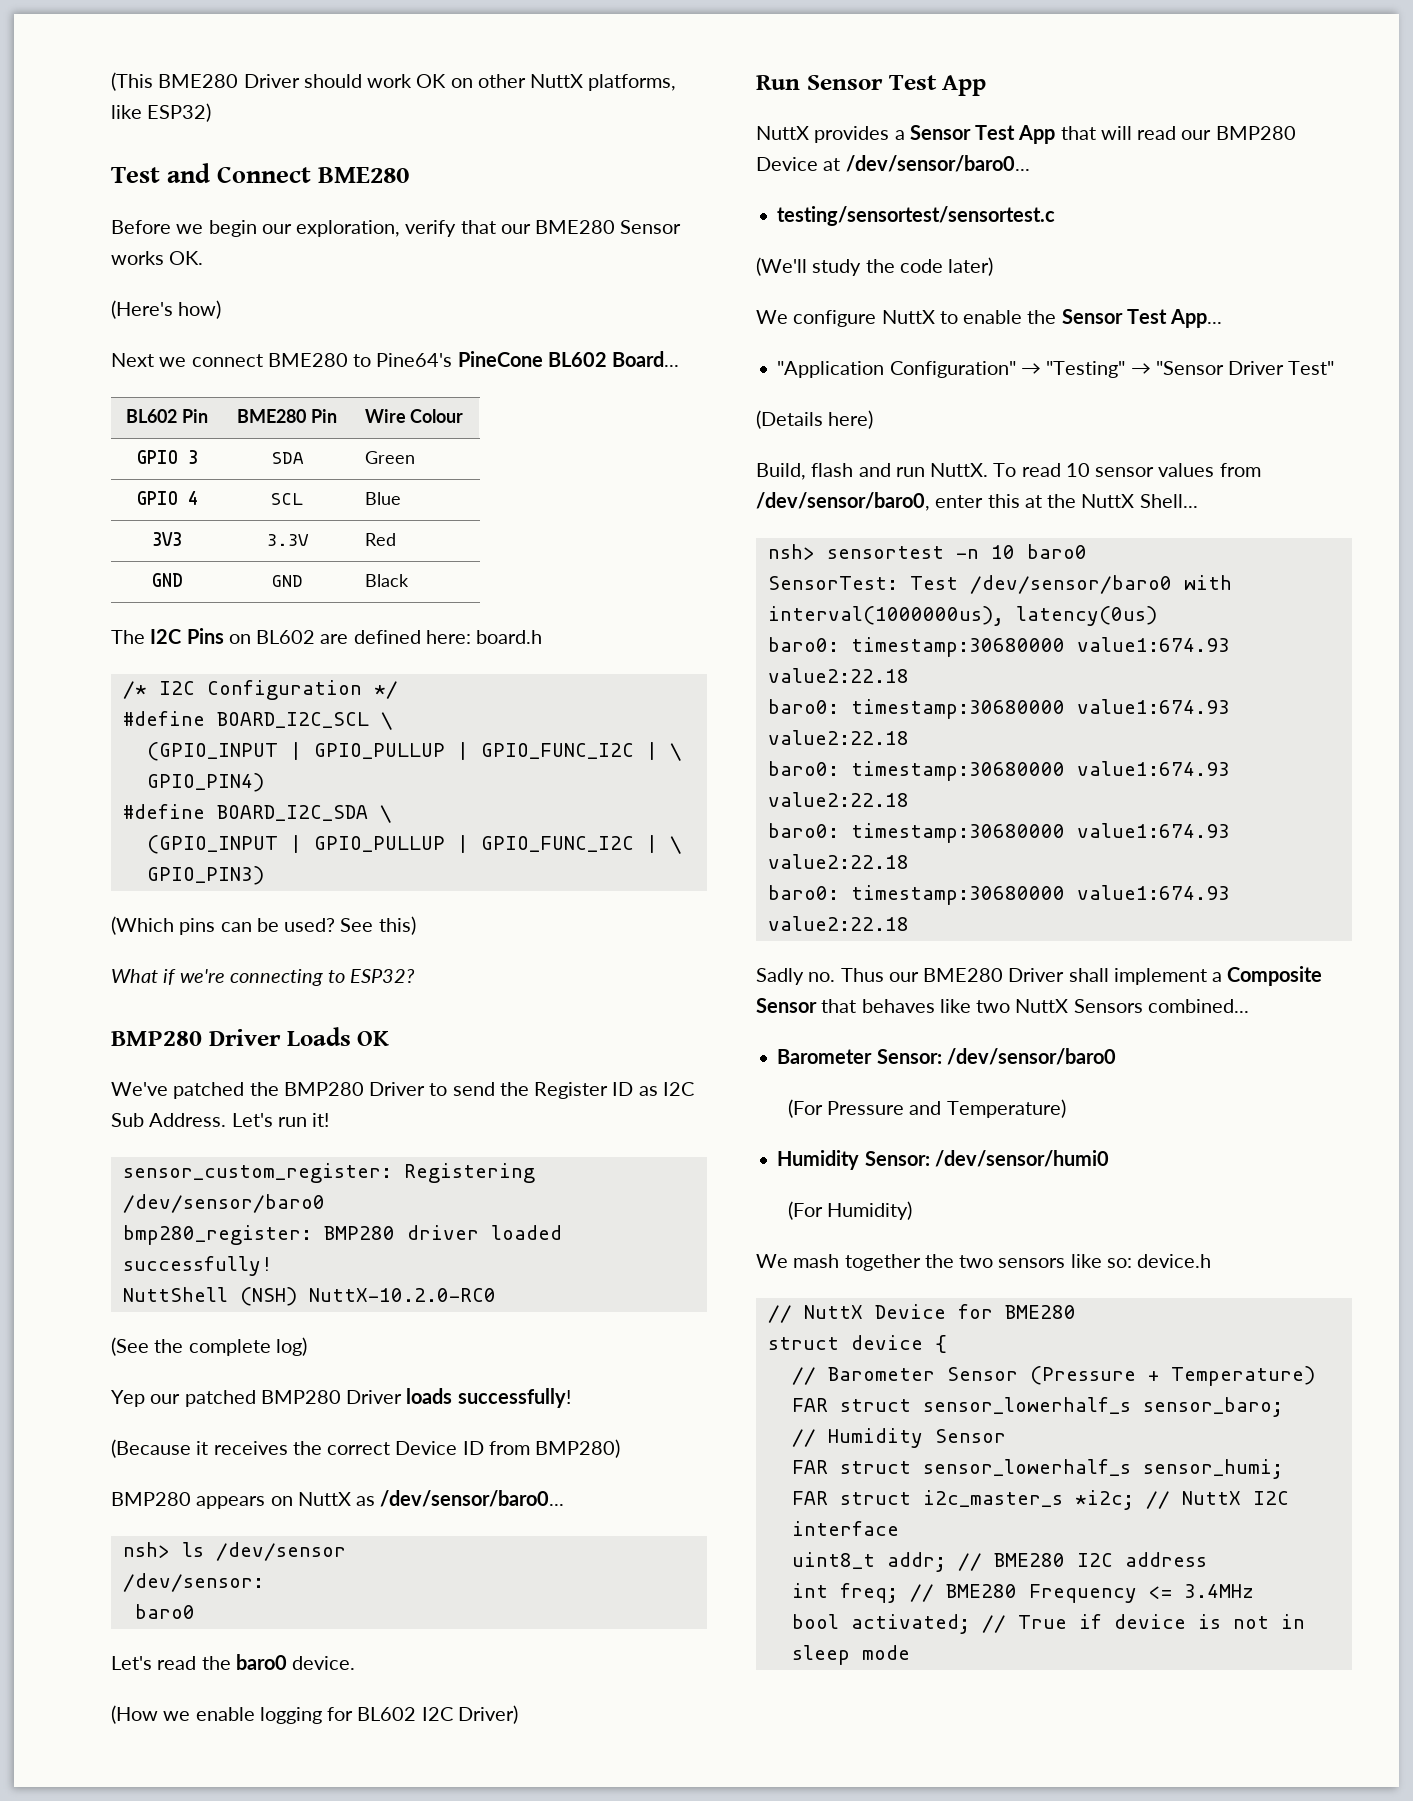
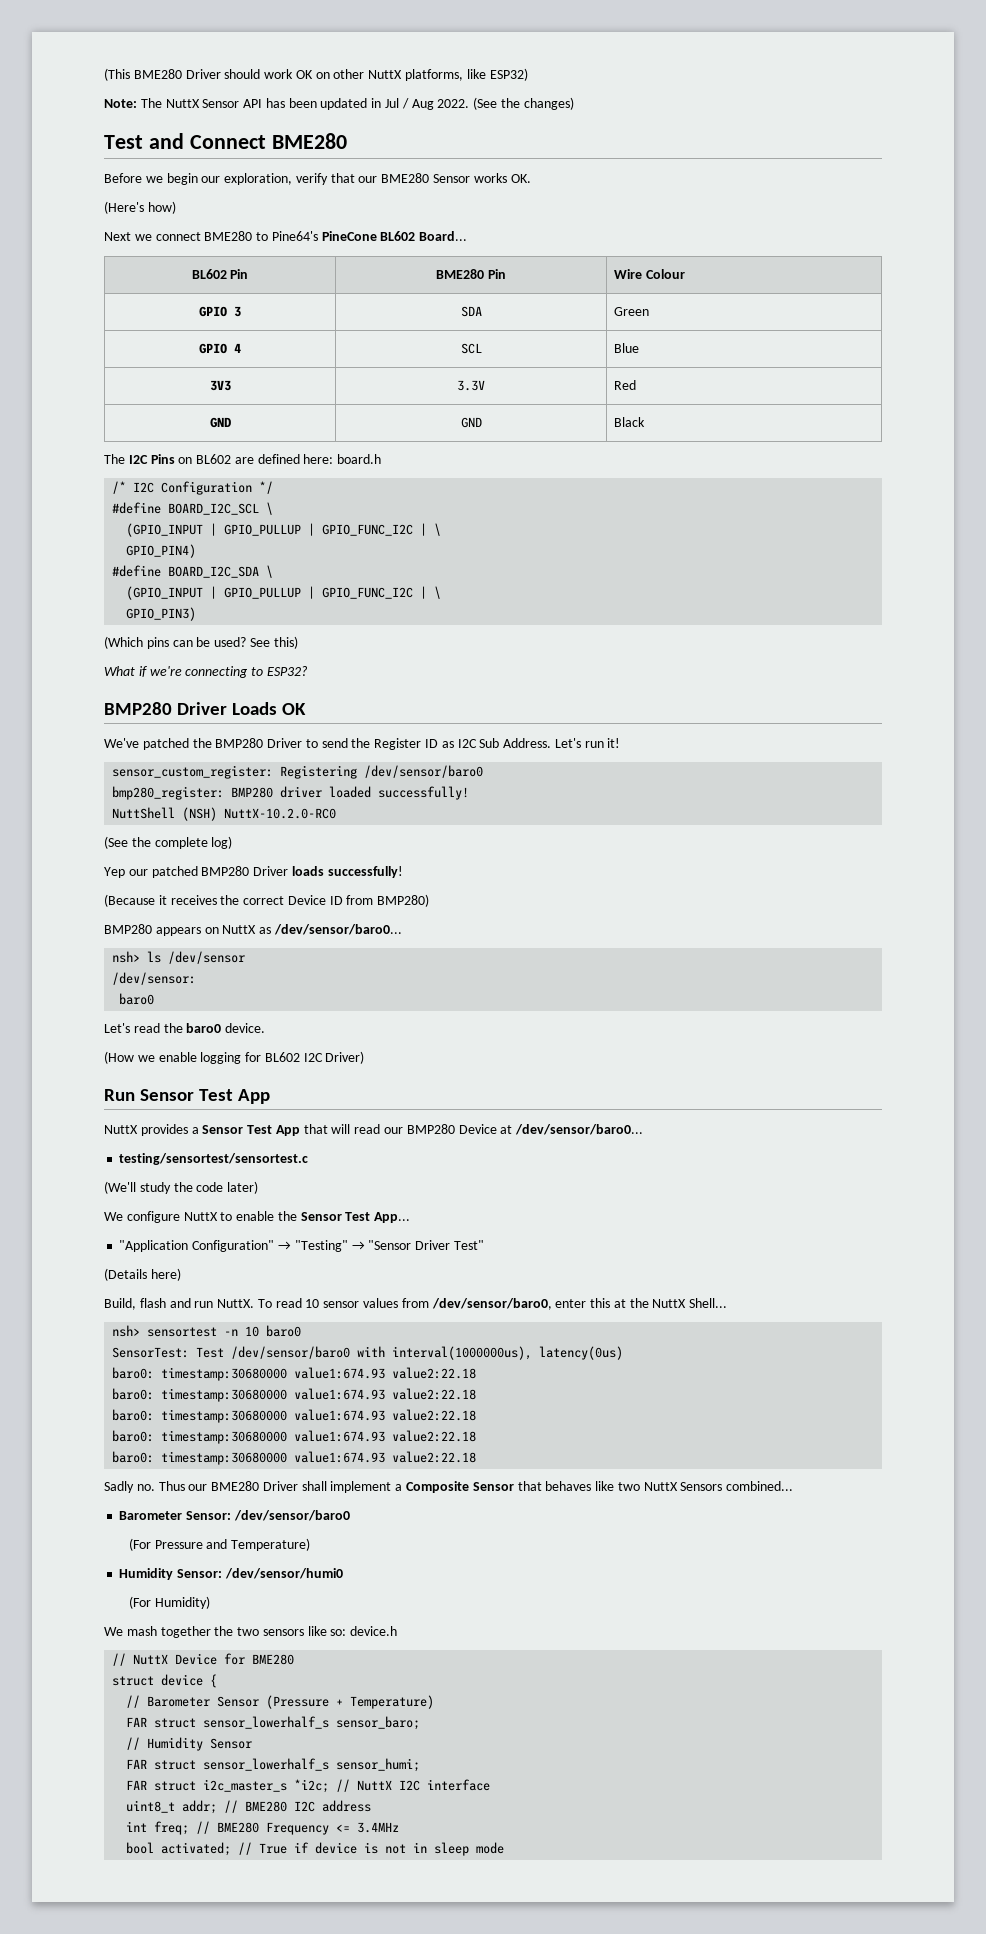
+ Note: The NuttX Sensor API has been updated in Jul / Aug 2022. (See the changes)

